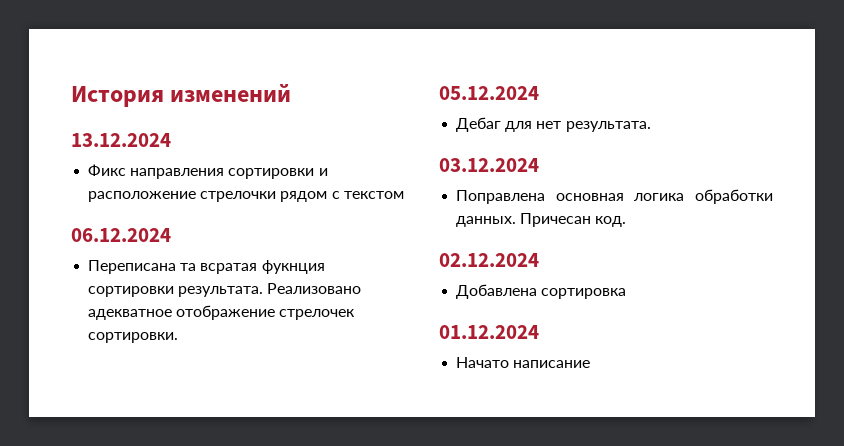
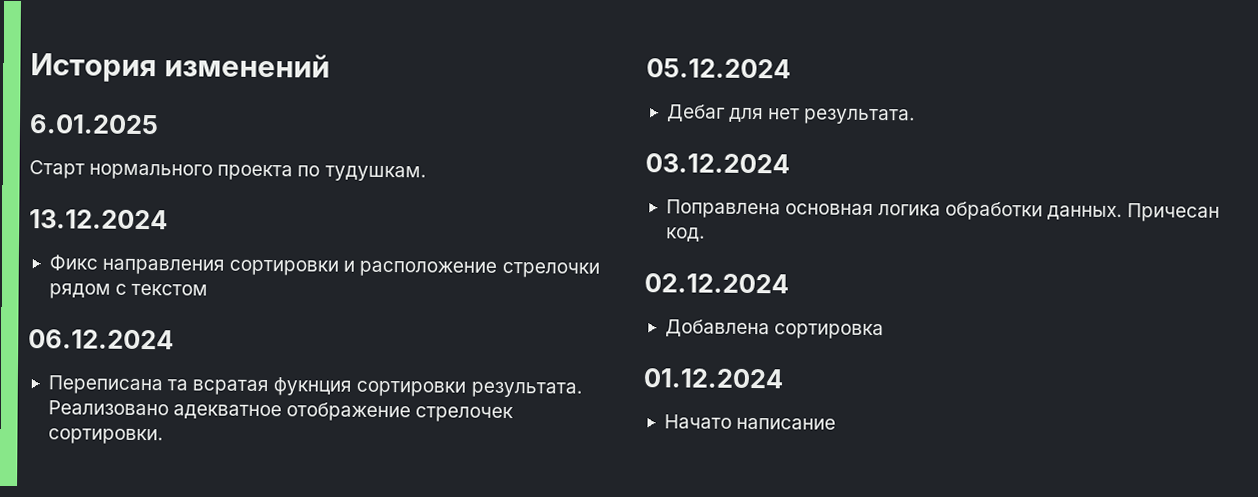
+ 6.01.2025
+ Старт нормального проекта по тудушкам.

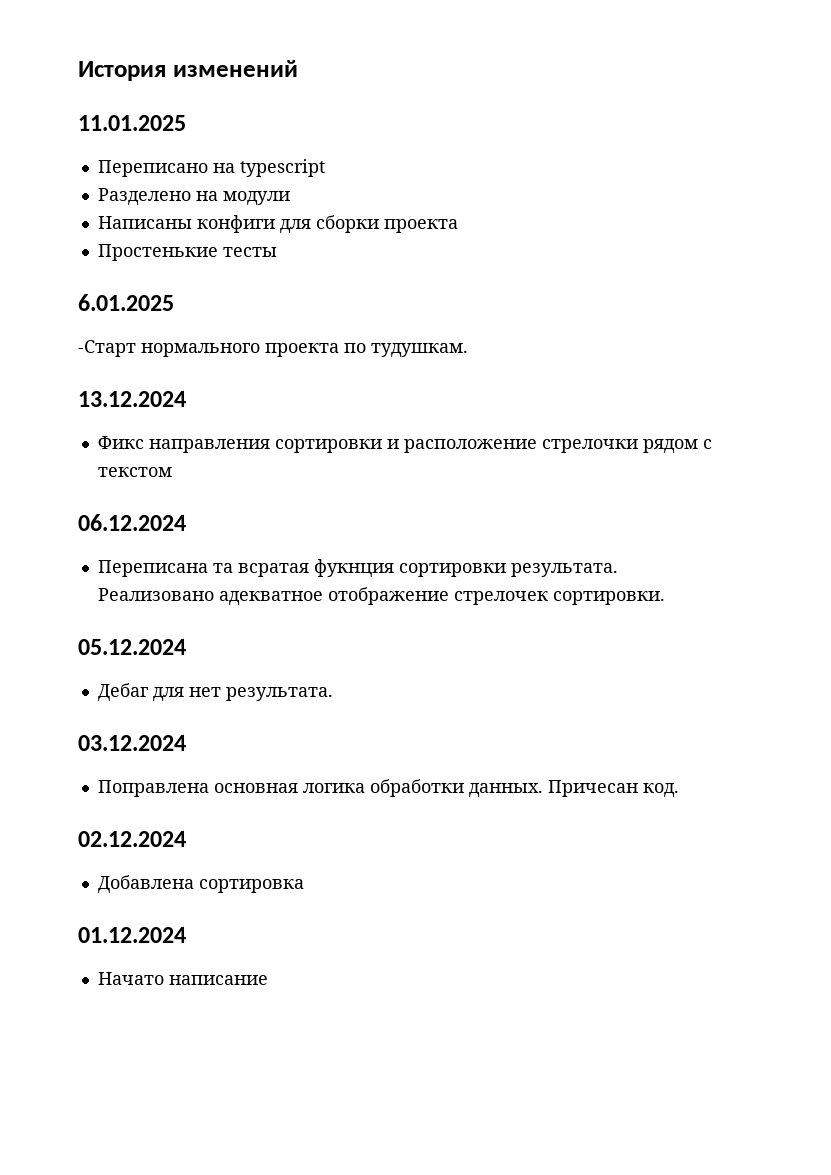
+ 11.01.2025
+ Переписано на typescript
+ Разделено на модули
+ Написаны конфиги для сборки проекта
+ Простенькие тесты
- Старт нормального проекта по тудушкам.
+ -Старт нормального проекта по тудушкам.

